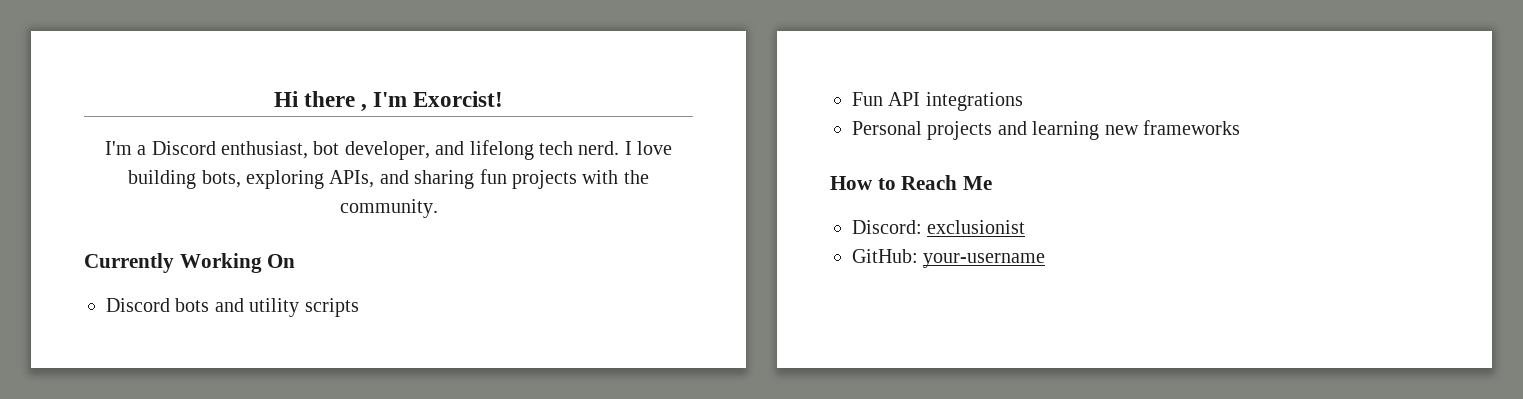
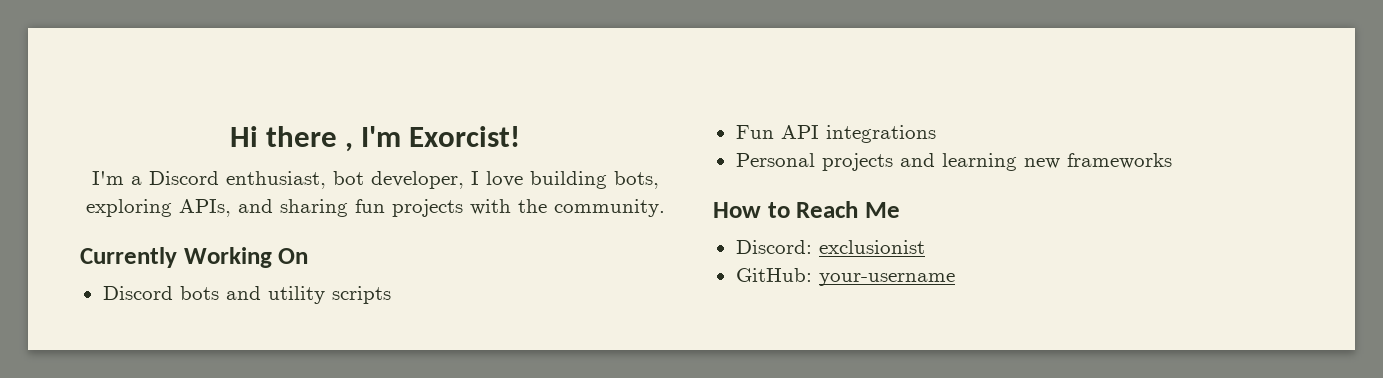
- I'm a Discord enthusiast, bot developer, and lifelong tech nerd. I love building bots, exploring APIs, and sharing fun projects with the community.
+ I'm a Discord enthusiast, bot developer, I love building bots, exploring APIs, and sharing fun projects with the community.

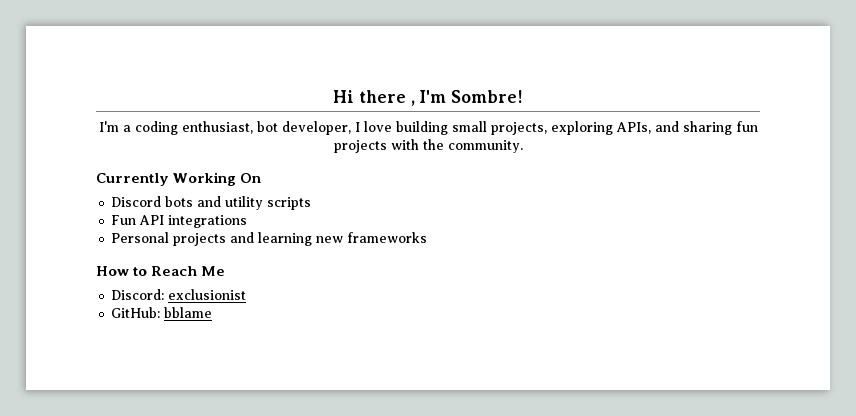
- Hi there , I'm Exorcist!
+ Hi there , I'm Sombre!
- I'm a Discord enthusiast, bot developer, I love building bots, exploring APIs, and sharing fun projects with the community.
+ I'm a coding enthusiast, bot developer, I love building small projects, exploring APIs, and sharing fun projects with the community.
- GitHub: your-username
+ GitHub: bblame

